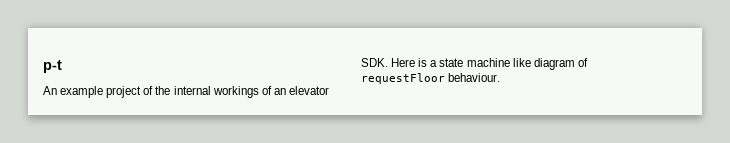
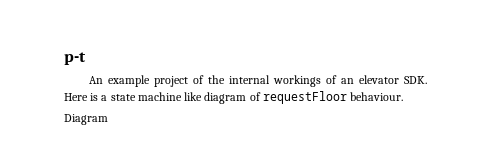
+ Diagram

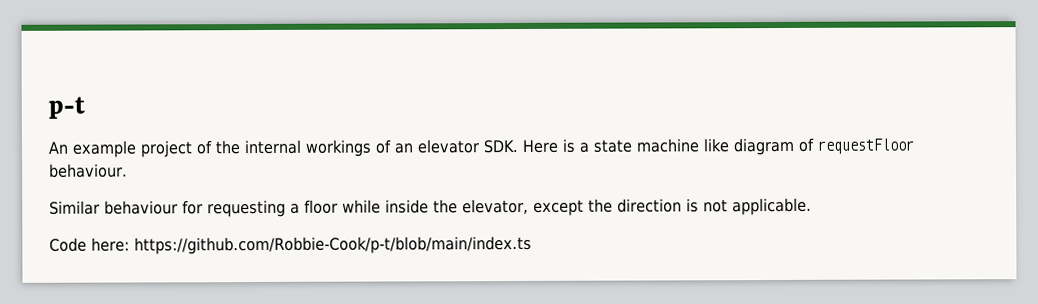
- Diagram
+ Similar behaviour for requesting a floor while inside the elevator, except the direction is not applicable.
+ Code here: https://github.com/Robbie-Cook/p-t/blob/main/index.ts

